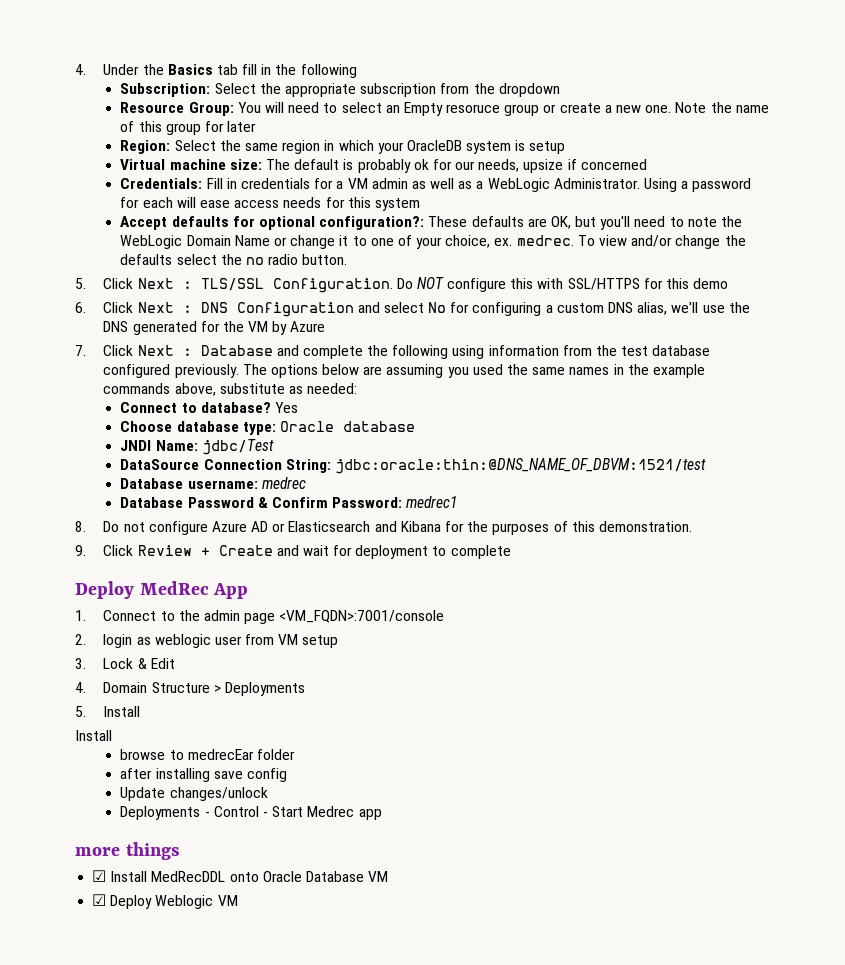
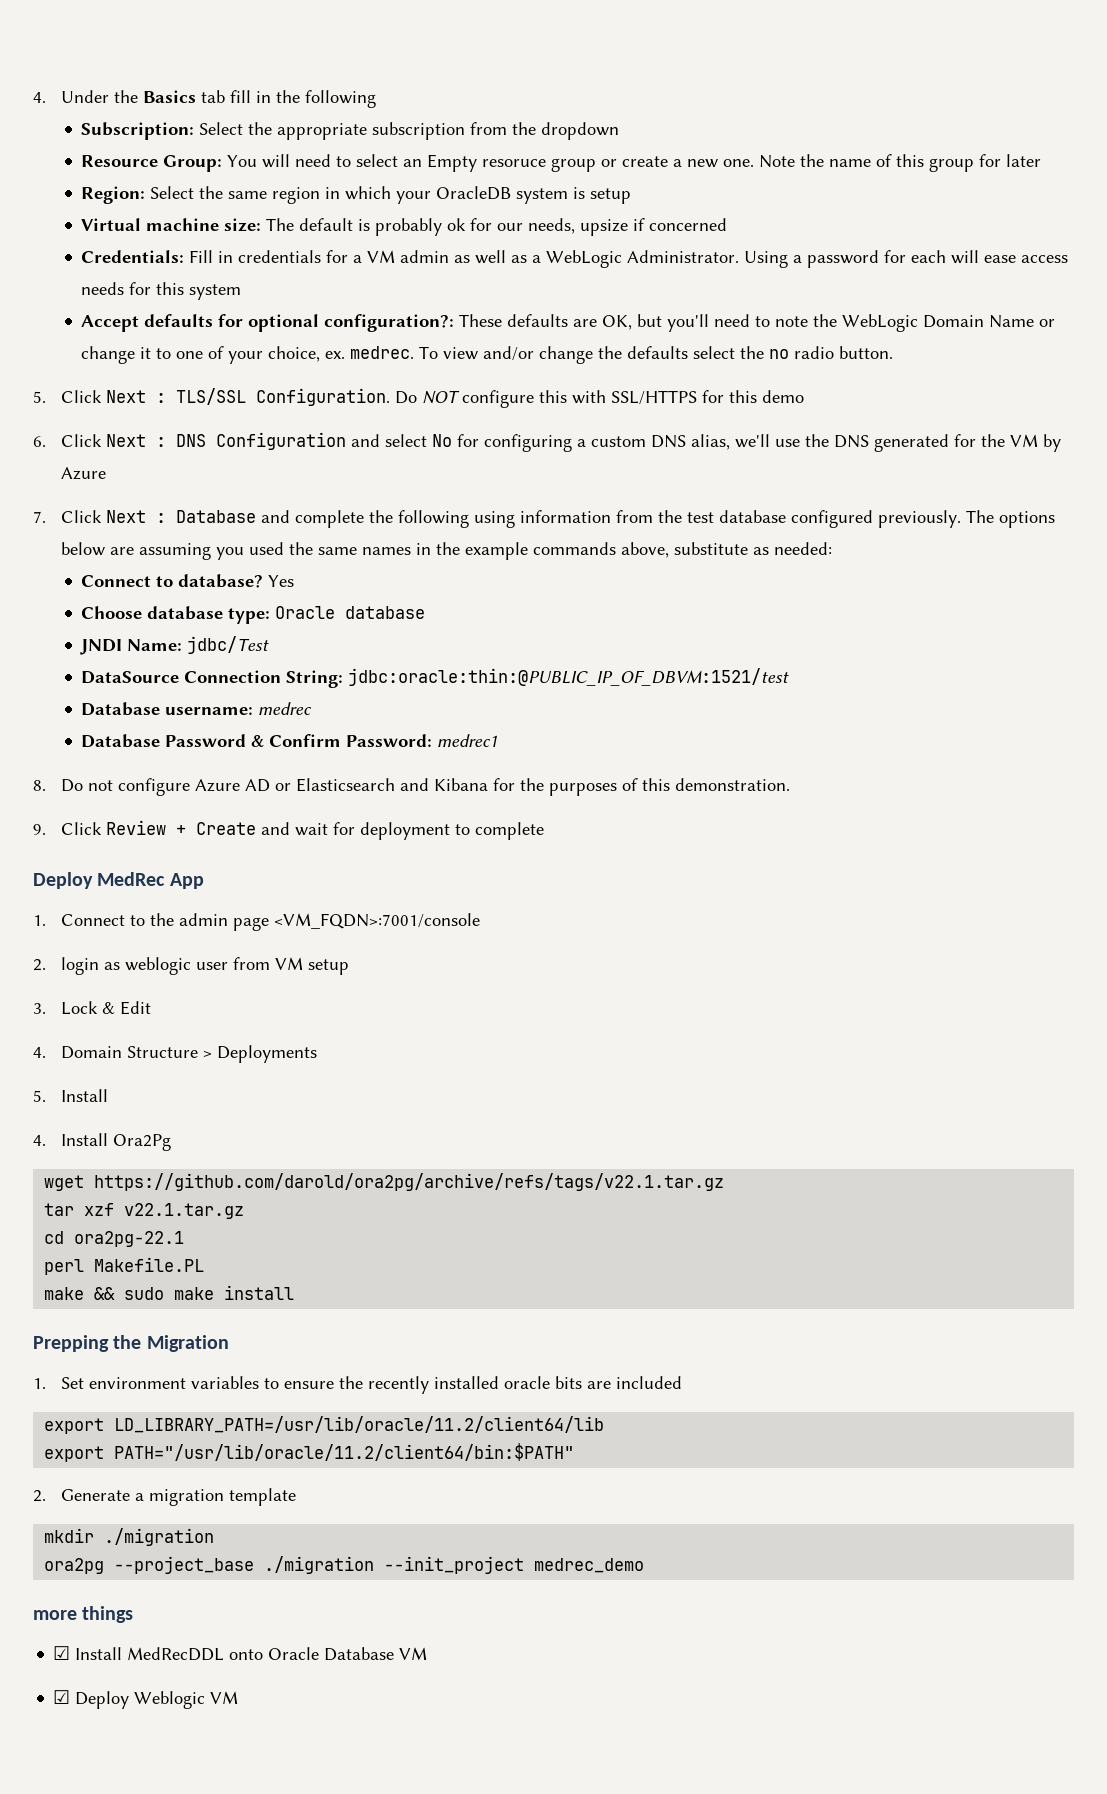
- DataSource Connection String: jdbc:oracle:thin:@DNS_NAME_OF_DBVM:1521/test
+ DataSource Connection String: jdbc:oracle:thin:@PUBLIC_IP_OF_DBVM:1521/test
  5. Install
- Install
- browse to medrecEar folder
- after installing save config
- Update changes/unlock
- Deployments - Control - Start Medrec app
+ 4. Install Ora2Pg
+ wget https://github.com/darold/ora2pg/archive/refs/tags/v22.1.tar.gz
+ tar xzf v22.1.tar.gz
+ cd ora2pg-22.1
+ perl Makefile.PL
+ make && sudo make install
+ Prepping the Migration
+ 1. Set environment variables to ensure the recently installed oracle bits are included
+ export LD_LIBRARY_PATH=/usr/lib/oracle/11.2/client64/lib
+ export PATH="/usr/lib/oracle/11.2/client64/bin:$PATH"
+ 2. Generate a migration template
+ mkdir ./migration
+ ora2pg --project_base ./migration --init_project medrec_demo

